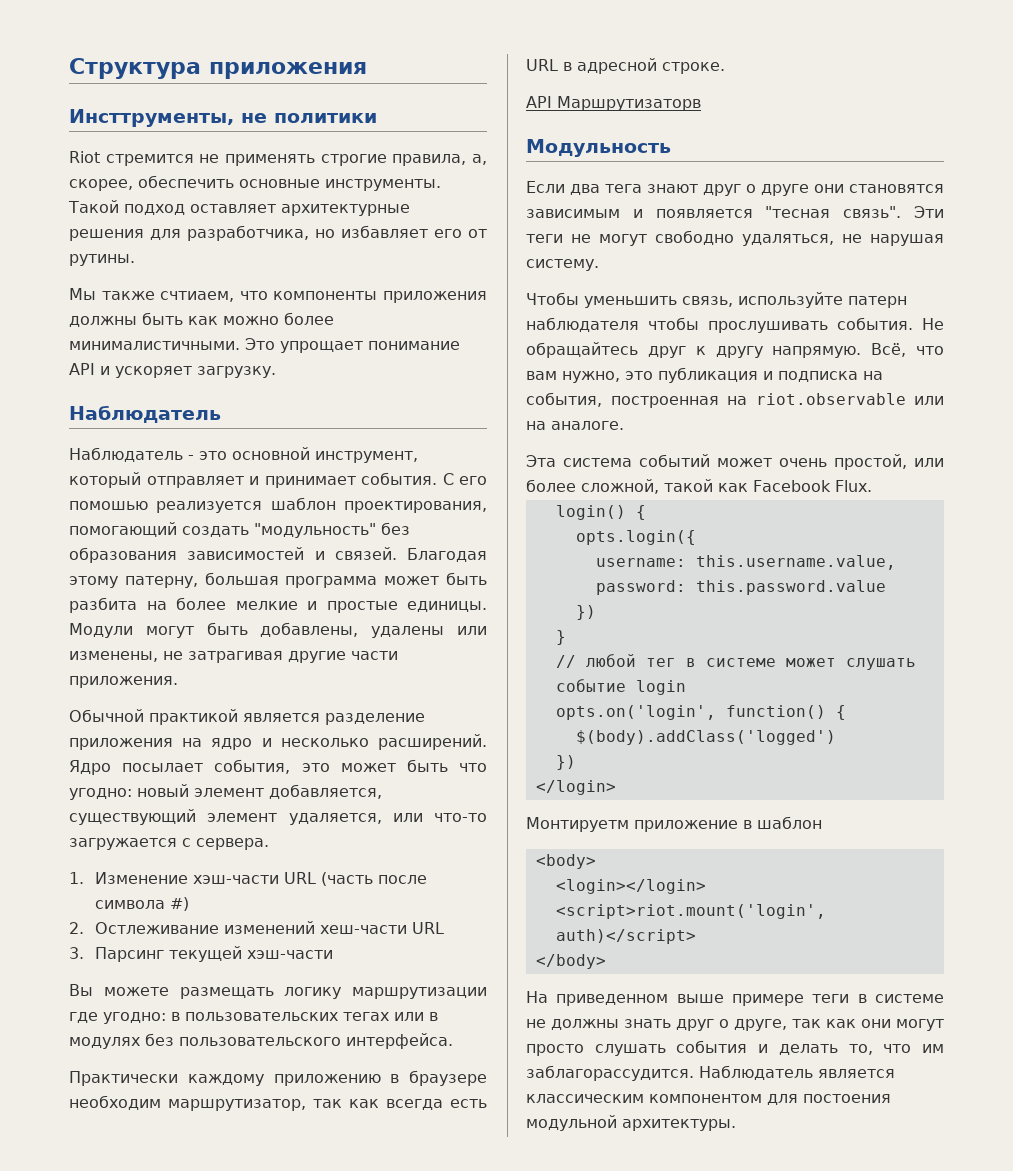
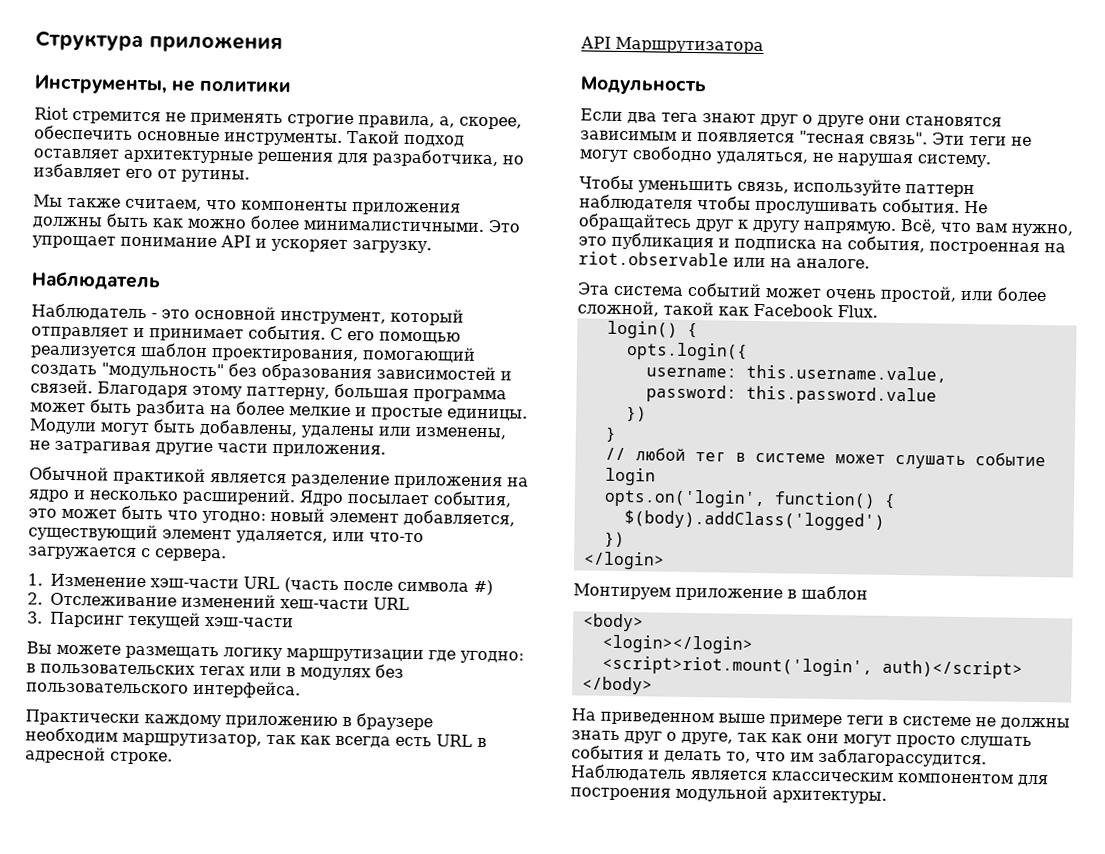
- Инсттрументы, не политики
+ Инструменты, не политики
- Мы также счтиаем, что компоненты приложения должны быть как можно более минималистичными.
+ Мы также считаем, что компоненты приложения должны быть как можно более минималистичными.
- С его помошью реализуется шаблон проектирования, помогающий создать "модульность" без образования зависимостей и связей.
+ С его помощью реализуется шаблон проектирования, помогающий создать "модульность" без образования зависимостей и связей.
- Благодая этому патерну, большая программа может быть разбита на более мелкие и простые единицы.
+ Благодаря этому паттерну, большая программа может быть разбита на более мелкие и простые единицы.
- 2. Остлеживание изменений хеш-части URL
+ 2. Отслеживание изменений хеш-части URL
- API Маршрутизаторв
+ API Маршрутизатора
- Чтобы уменьшить связь, используйте патерн наблюдателя чтобы прослушивать события.
+ Чтобы уменьшить связь, используйте паттерн наблюдателя чтобы прослушивать события.
- Монтируетм приложение в шаблон
+ Монтируем приложение в шаблон
- Наблюдатель является классическим компонентом для постоения модульной архитектуры.
+ Наблюдатель является классическим компонентом для построения модульной архитектуры.

